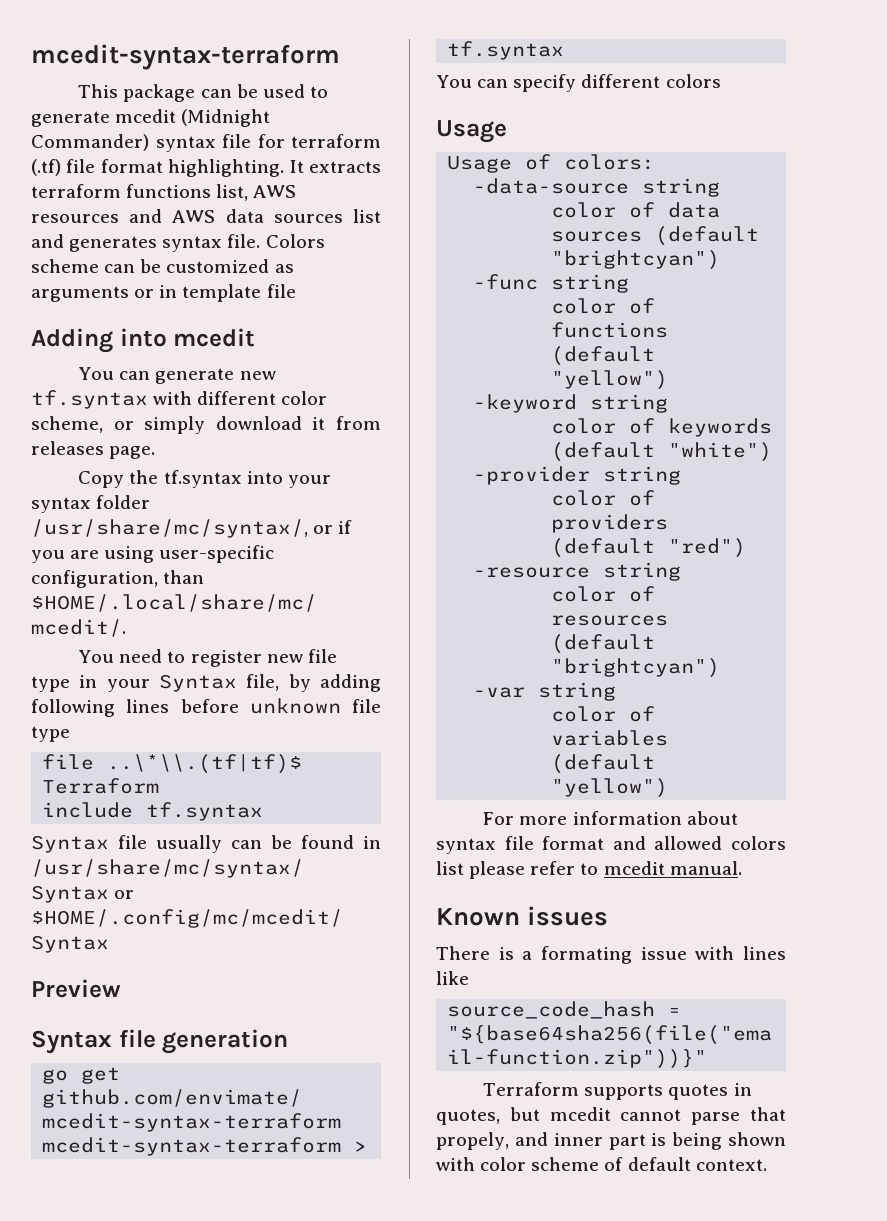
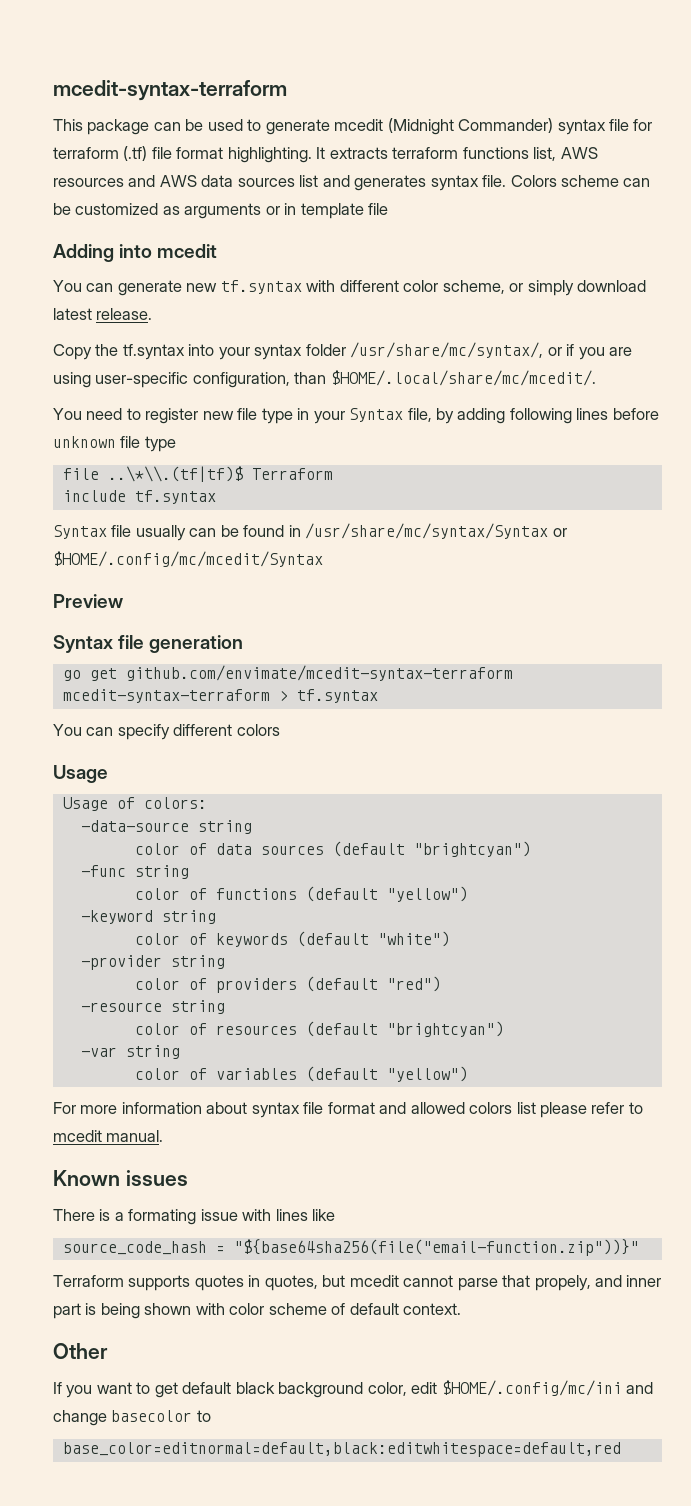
- You can generate new tf.syntax with different color scheme, or simply download it from releases page.
+ You can generate new tf.syntax with different color scheme, or simply download latest release.
+ Other
+ If you want to get default black background color, edit $HOME/.config/mc/ini and change basecolor to
+ base_color=editnormal=default,black:editwhitespace=default,red

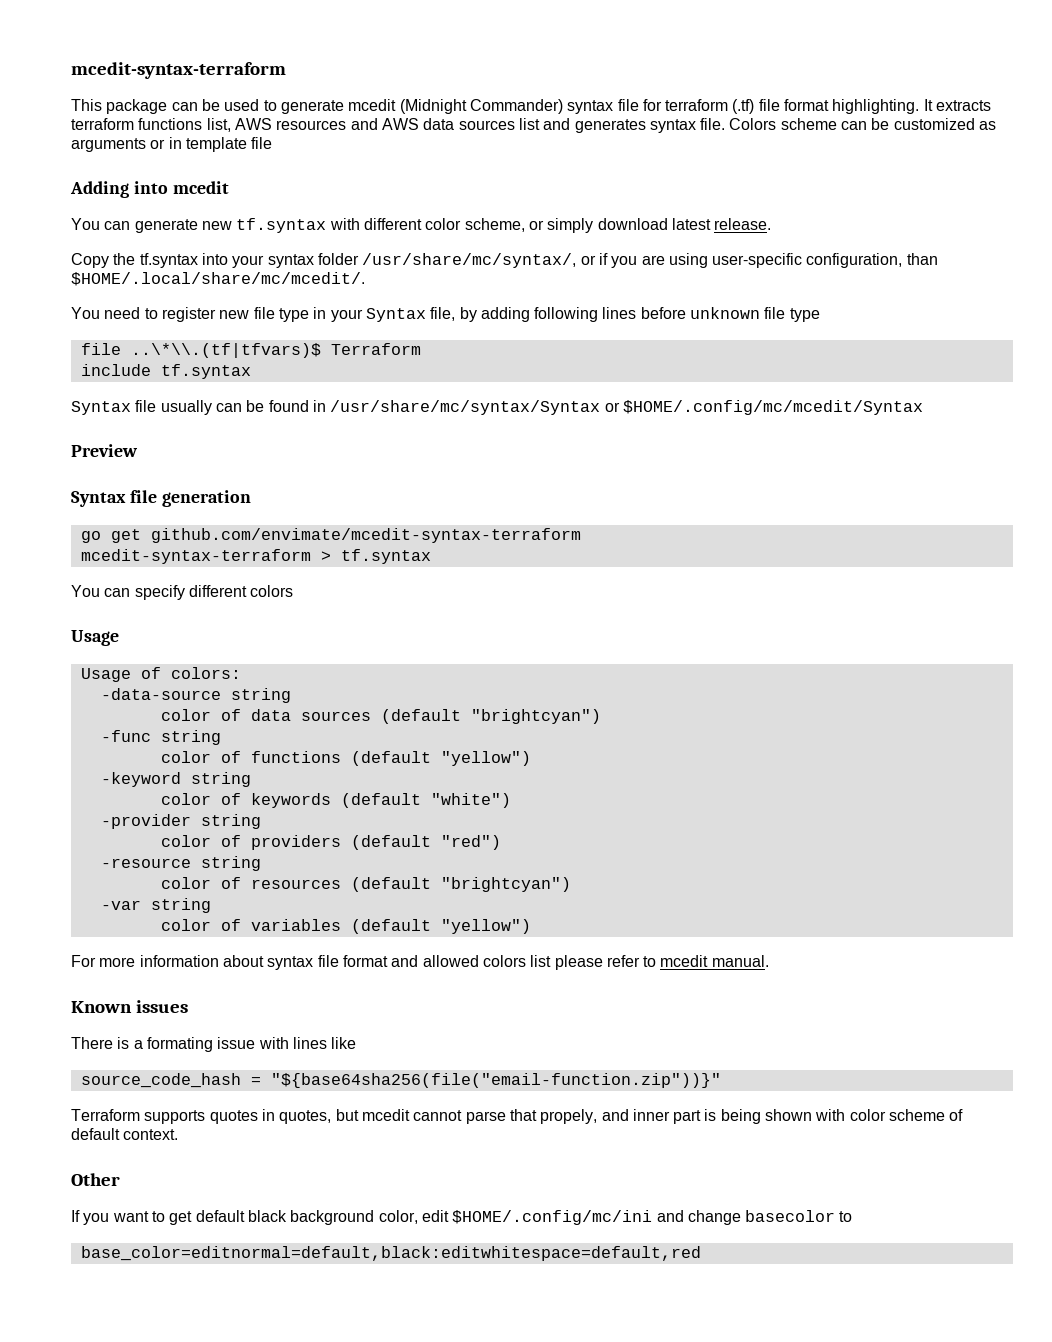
- file ..\*\\.(tf|tf)$ Terraform
+ file ..\*\\.(tf|tfvars)$ Terraform

